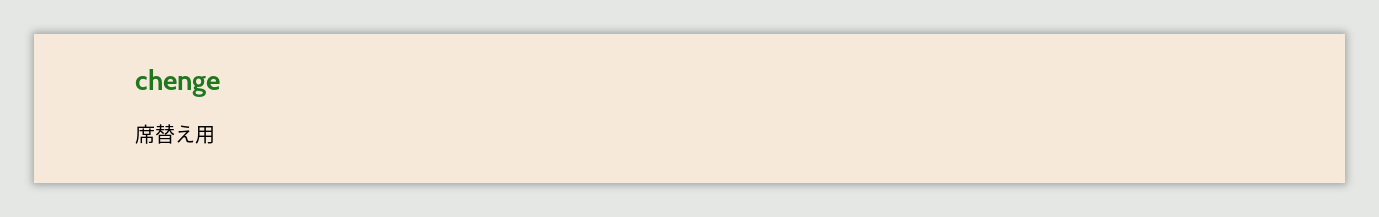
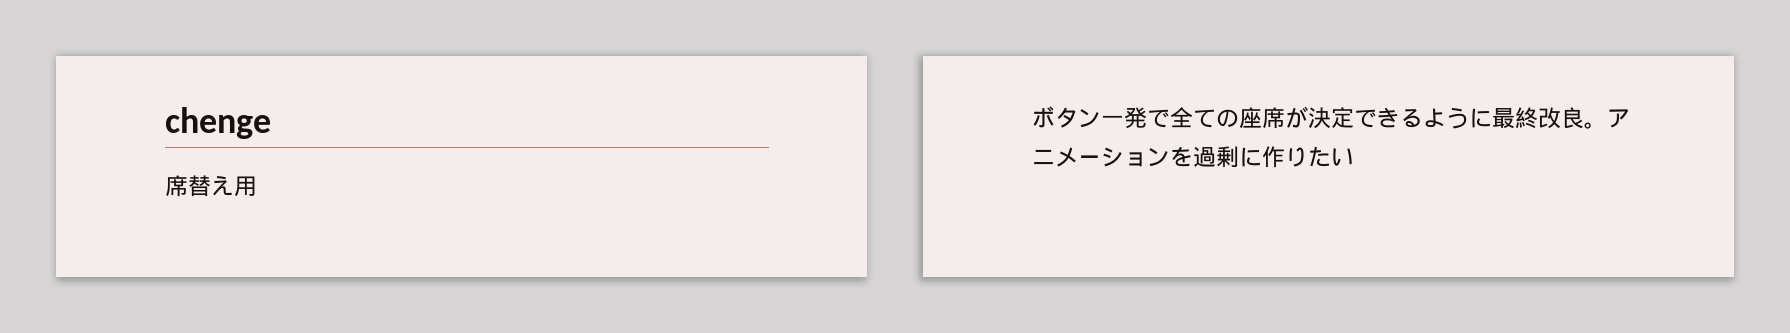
+ ボタン一発で全ての座席が決定できるように最終改良。アニメーションを過剰に作りたい

